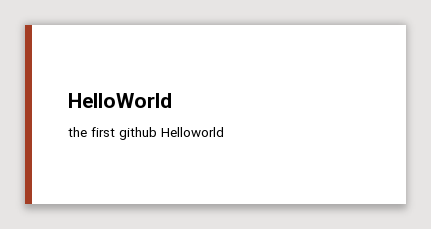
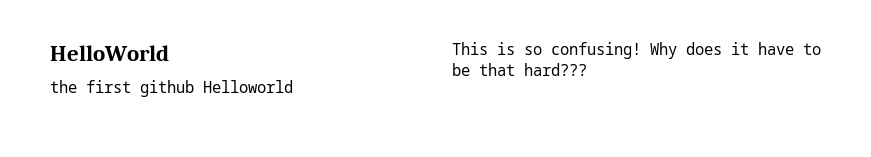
+ This is so confusing! Why does it have to be that hard???

